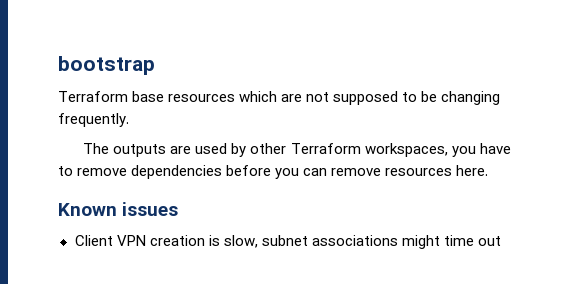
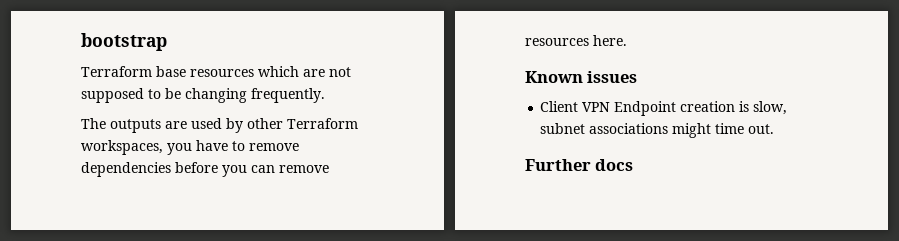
- Client VPN creation is slow, subnet associations might time out
+ Client VPN Endpoint creation is slow, subnet associations might time out.
+ Further docs

